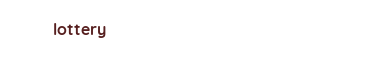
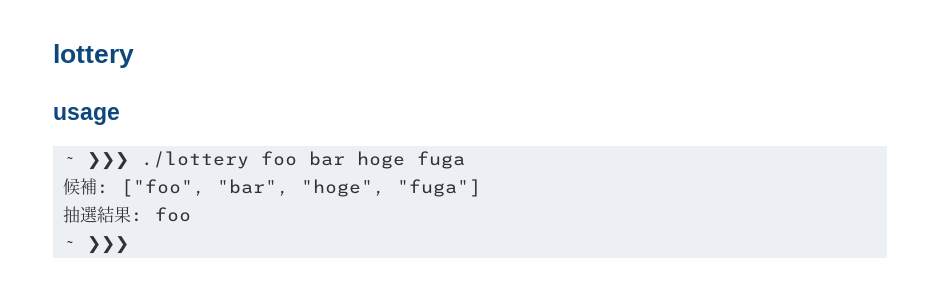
+ usage
+ ~ ❯❯❯ ./lottery foo bar hoge fuga
+ 候補: ["foo", "bar", "hoge", "fuga"]
+ 抽選結果: foo
+ ~ ❯❯❯

